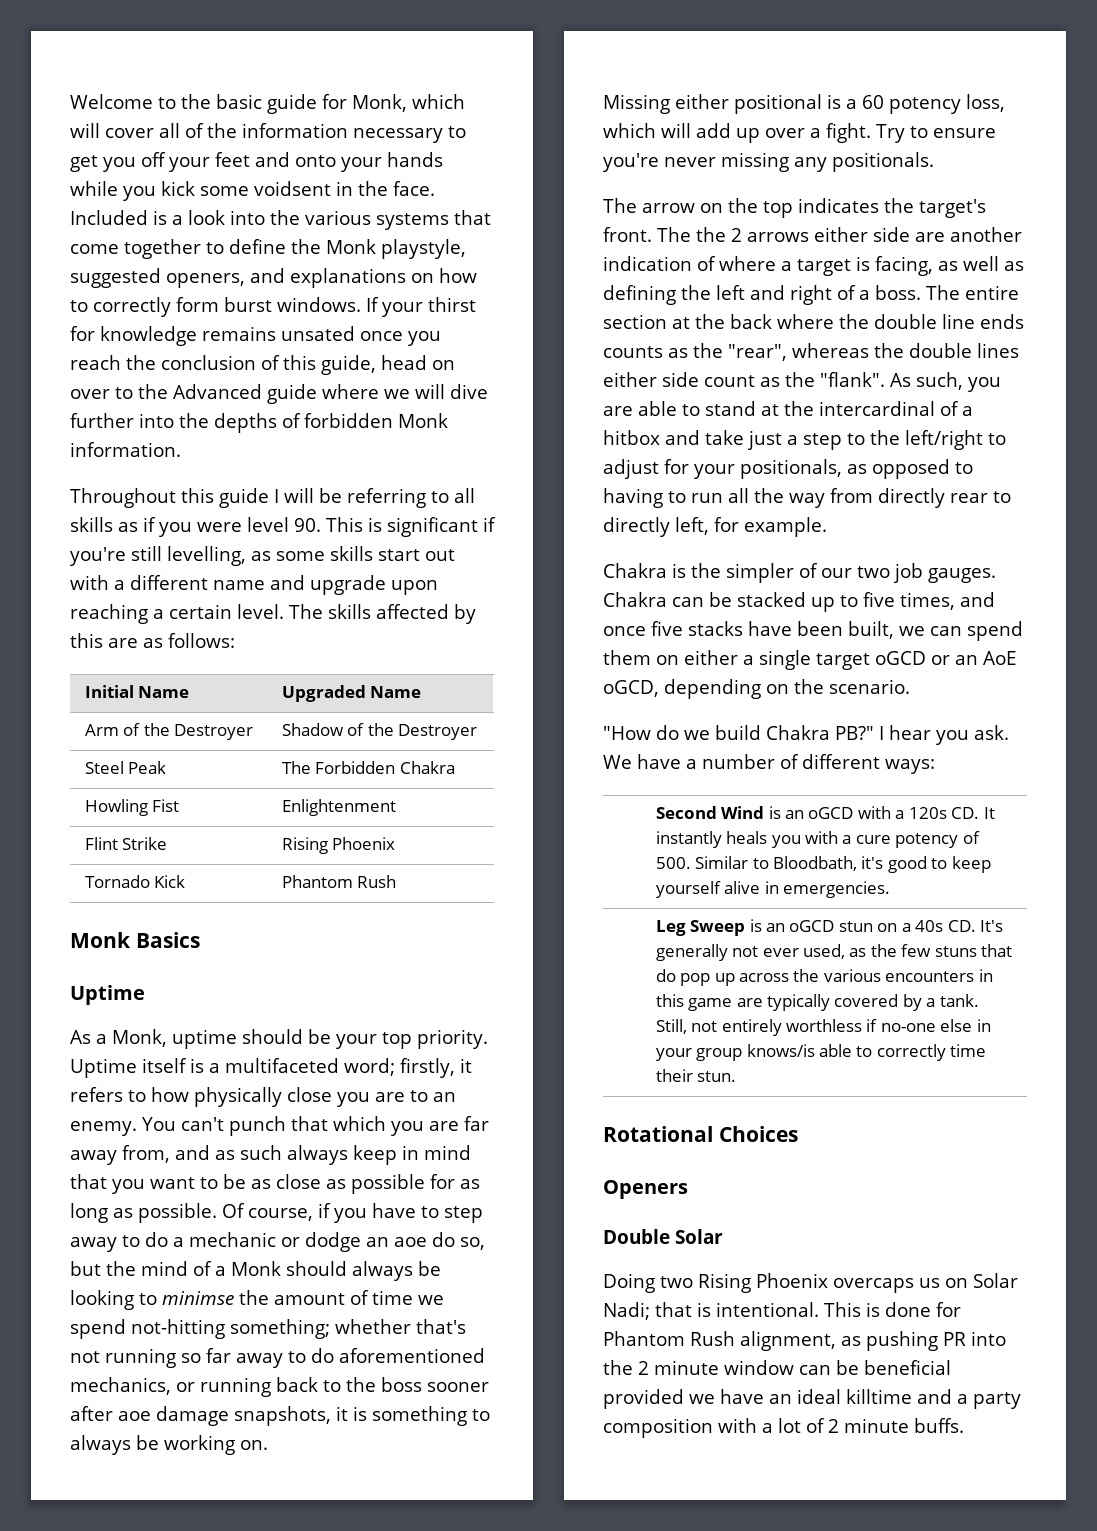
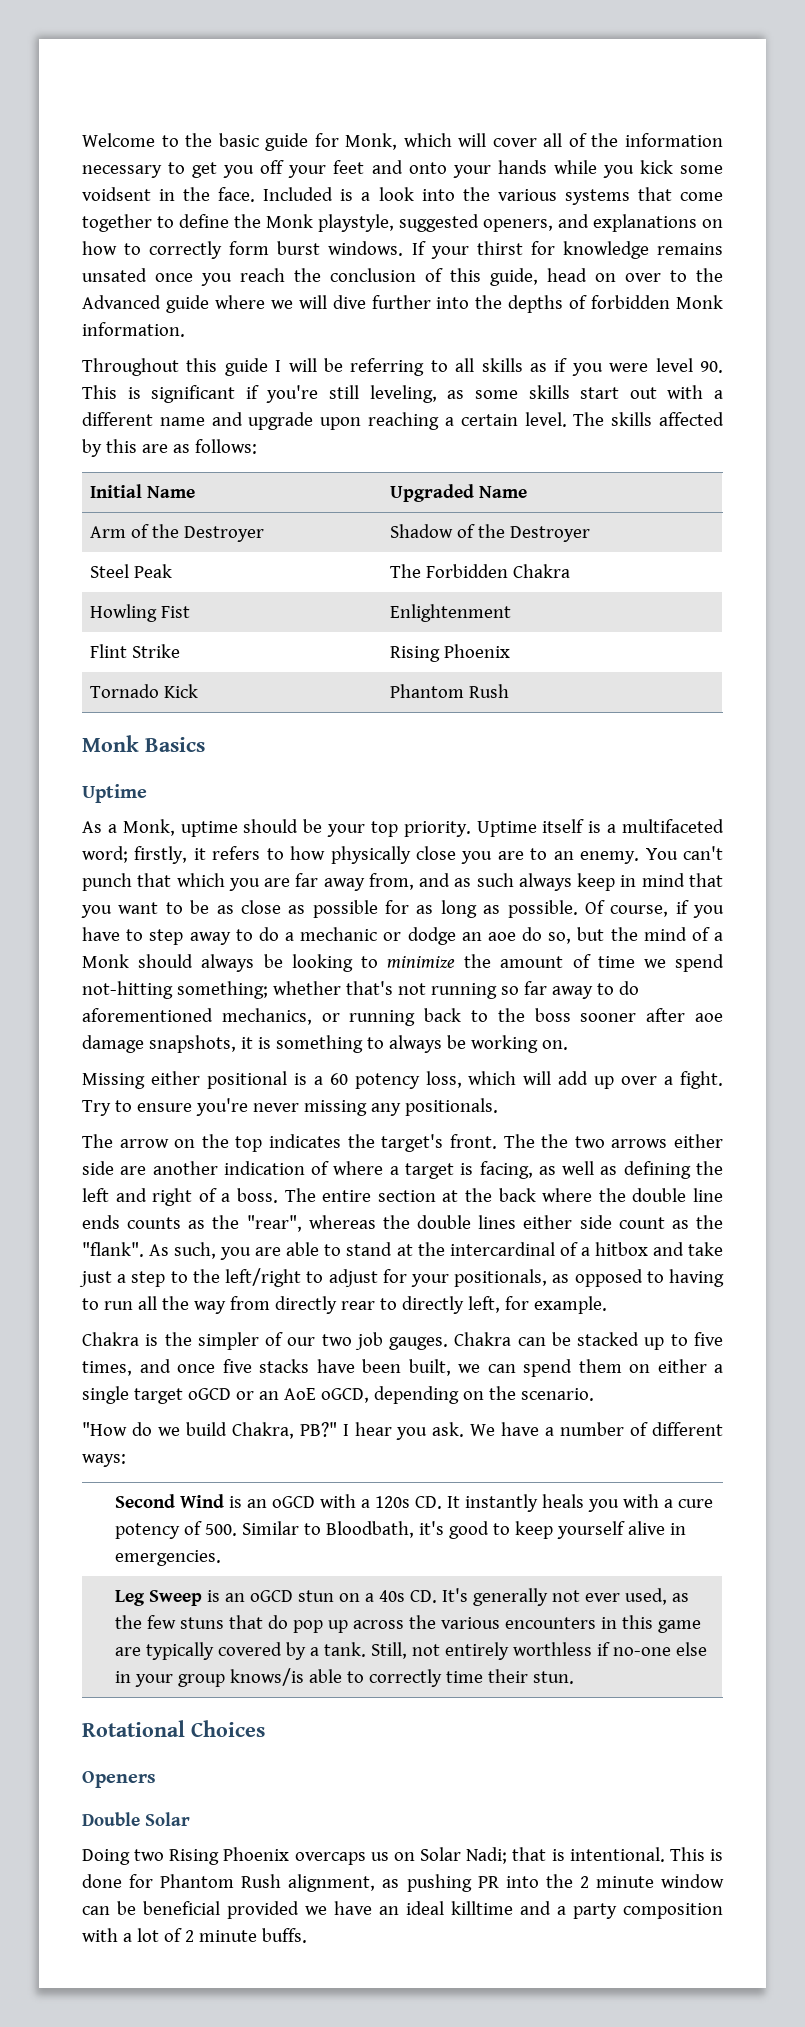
- Throughout this guide I will be referring to all skills as if you were level 90. This is significant if you're still levelling, as some skills start out with a different name and upgrade upon reaching a certain level.
+ Throughout this guide I will be referring to all skills as if you were level 90. This is significant if you're still leveling, as some skills start out with a different name and upgrade upon reaching a certain level.
- Of course, if you have to step away to do a mechanic or dodge an aoe do so, but the mind of a Monk should always be looking to minimse the amount of time we spend not-hitting something;
+ Of course, if you have to step away to do a mechanic or dodge an aoe do so, but the mind of a Monk should always be looking to minimize the amount of time we spend not-hitting something;
- The the 2 arrows either side are another indication of where a target is facing, as well as defining the left and right of a boss.
+ The the two arrows either side are another indication of where a target is facing, as well as defining the left and right of a boss.
- "How do we build Chakra PB?"
+ "How do we build Chakra, PB?"

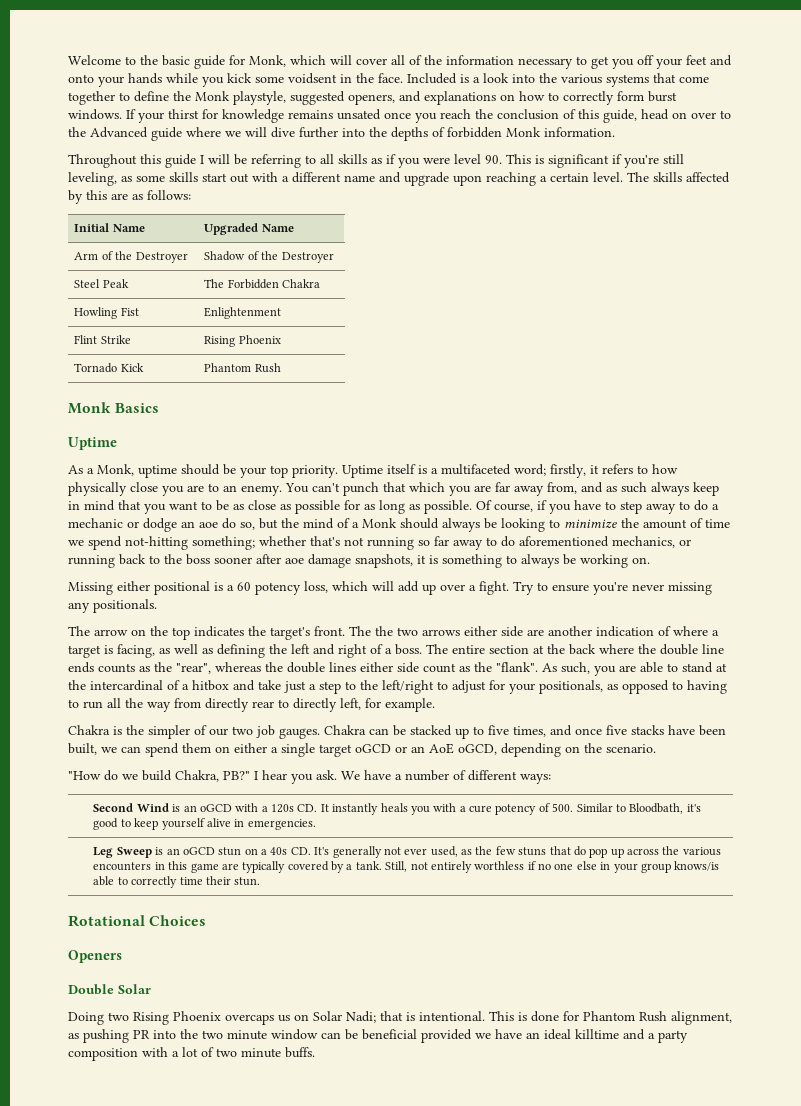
- Still, not entirely worthless if no-one else in your group knows/is able to correctly time their stun.
+ Still, not entirely worthless if no one else in your group knows/is able to correctly time their stun.
- This is done for Phantom Rush alignment, as pushing PR into the 2 minute window can be beneficial provided we have an ideal killtime and a party composition with a lot of 2 minute buffs.
+ This is done for Phantom Rush alignment, as pushing PR into the two minute window can be beneficial provided we have an ideal killtime and a party composition with a lot of two minute buffs.

